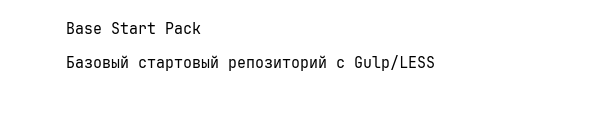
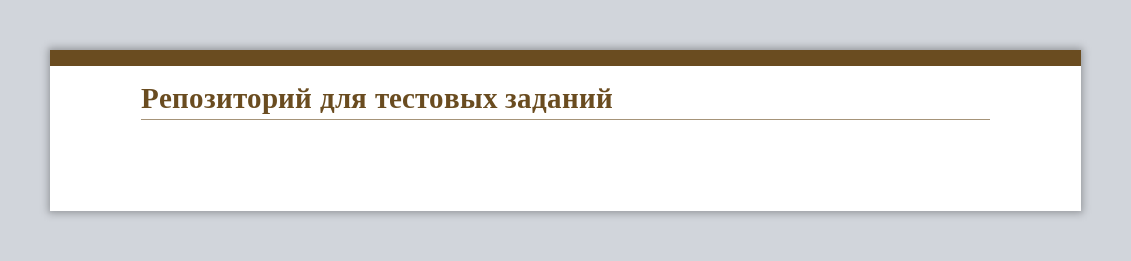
- Base Start Pack
- Базовый стартовый репозиторий с Gulp/LESS
+ Репозиторий для тестовых заданий

